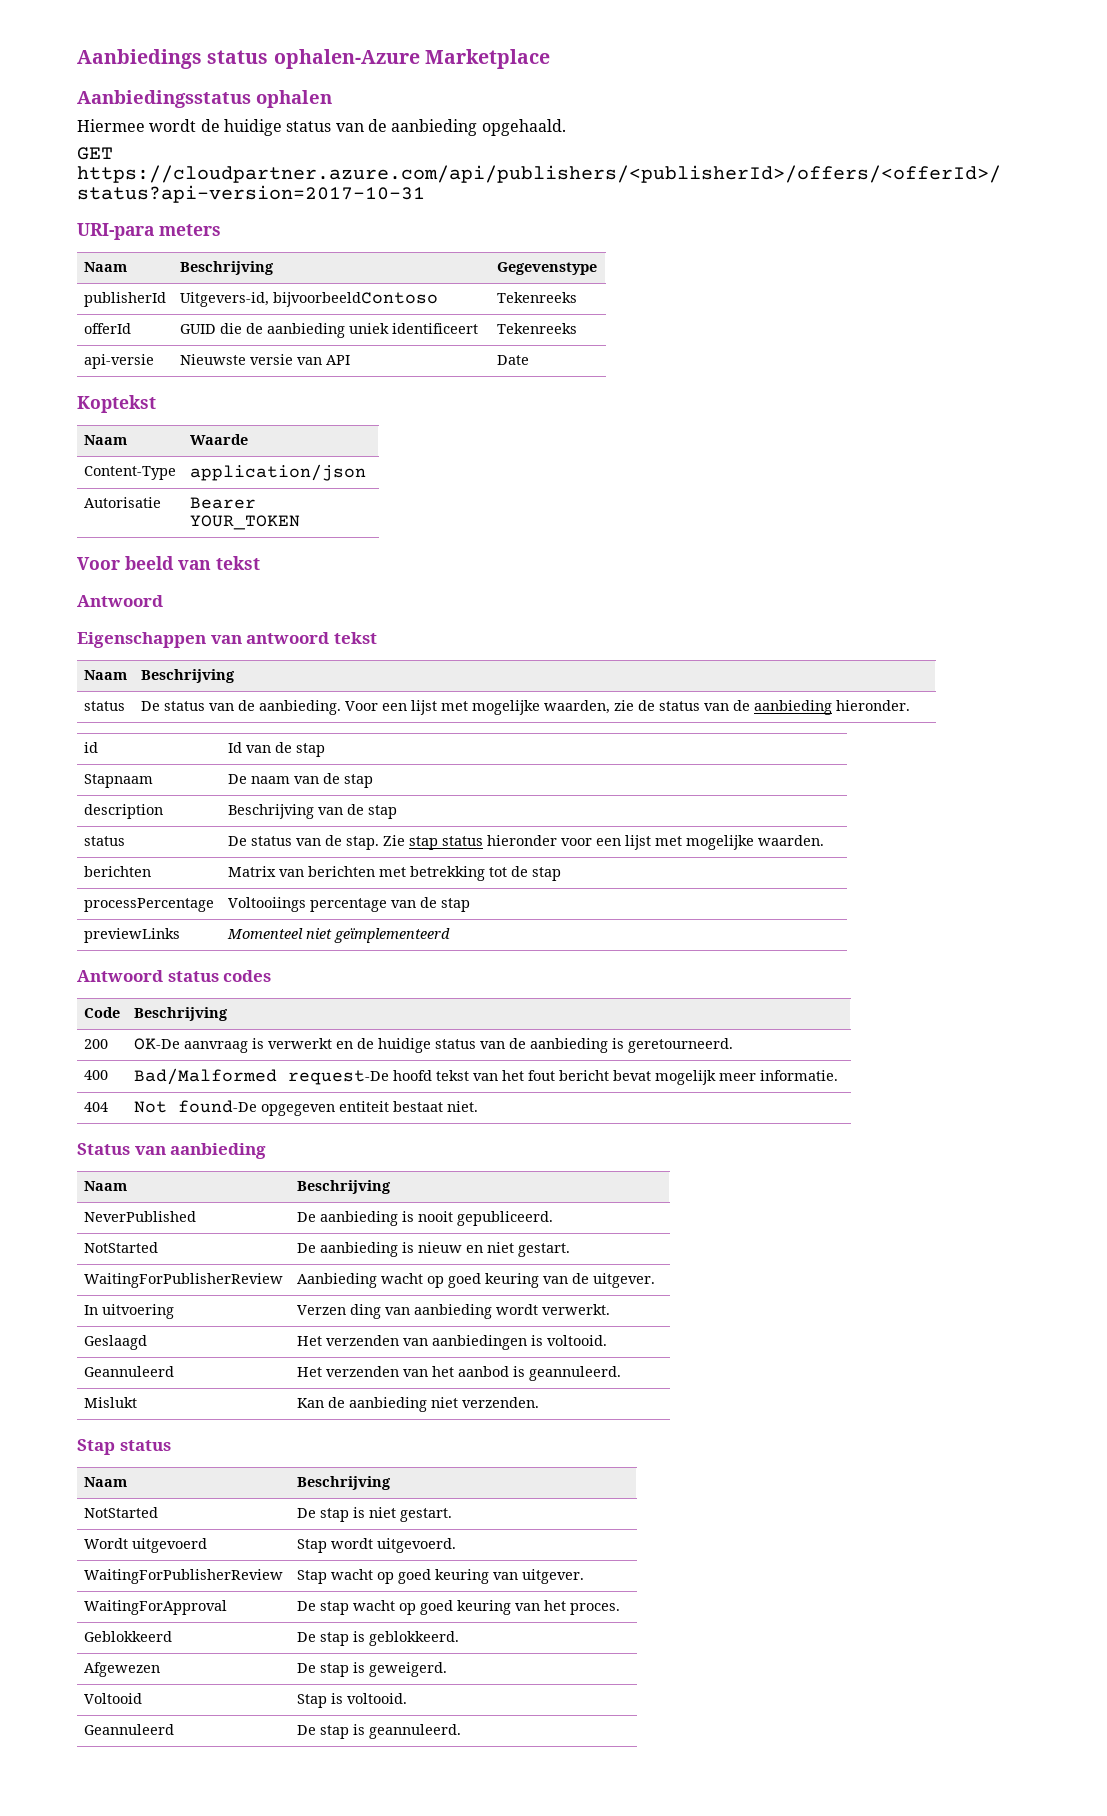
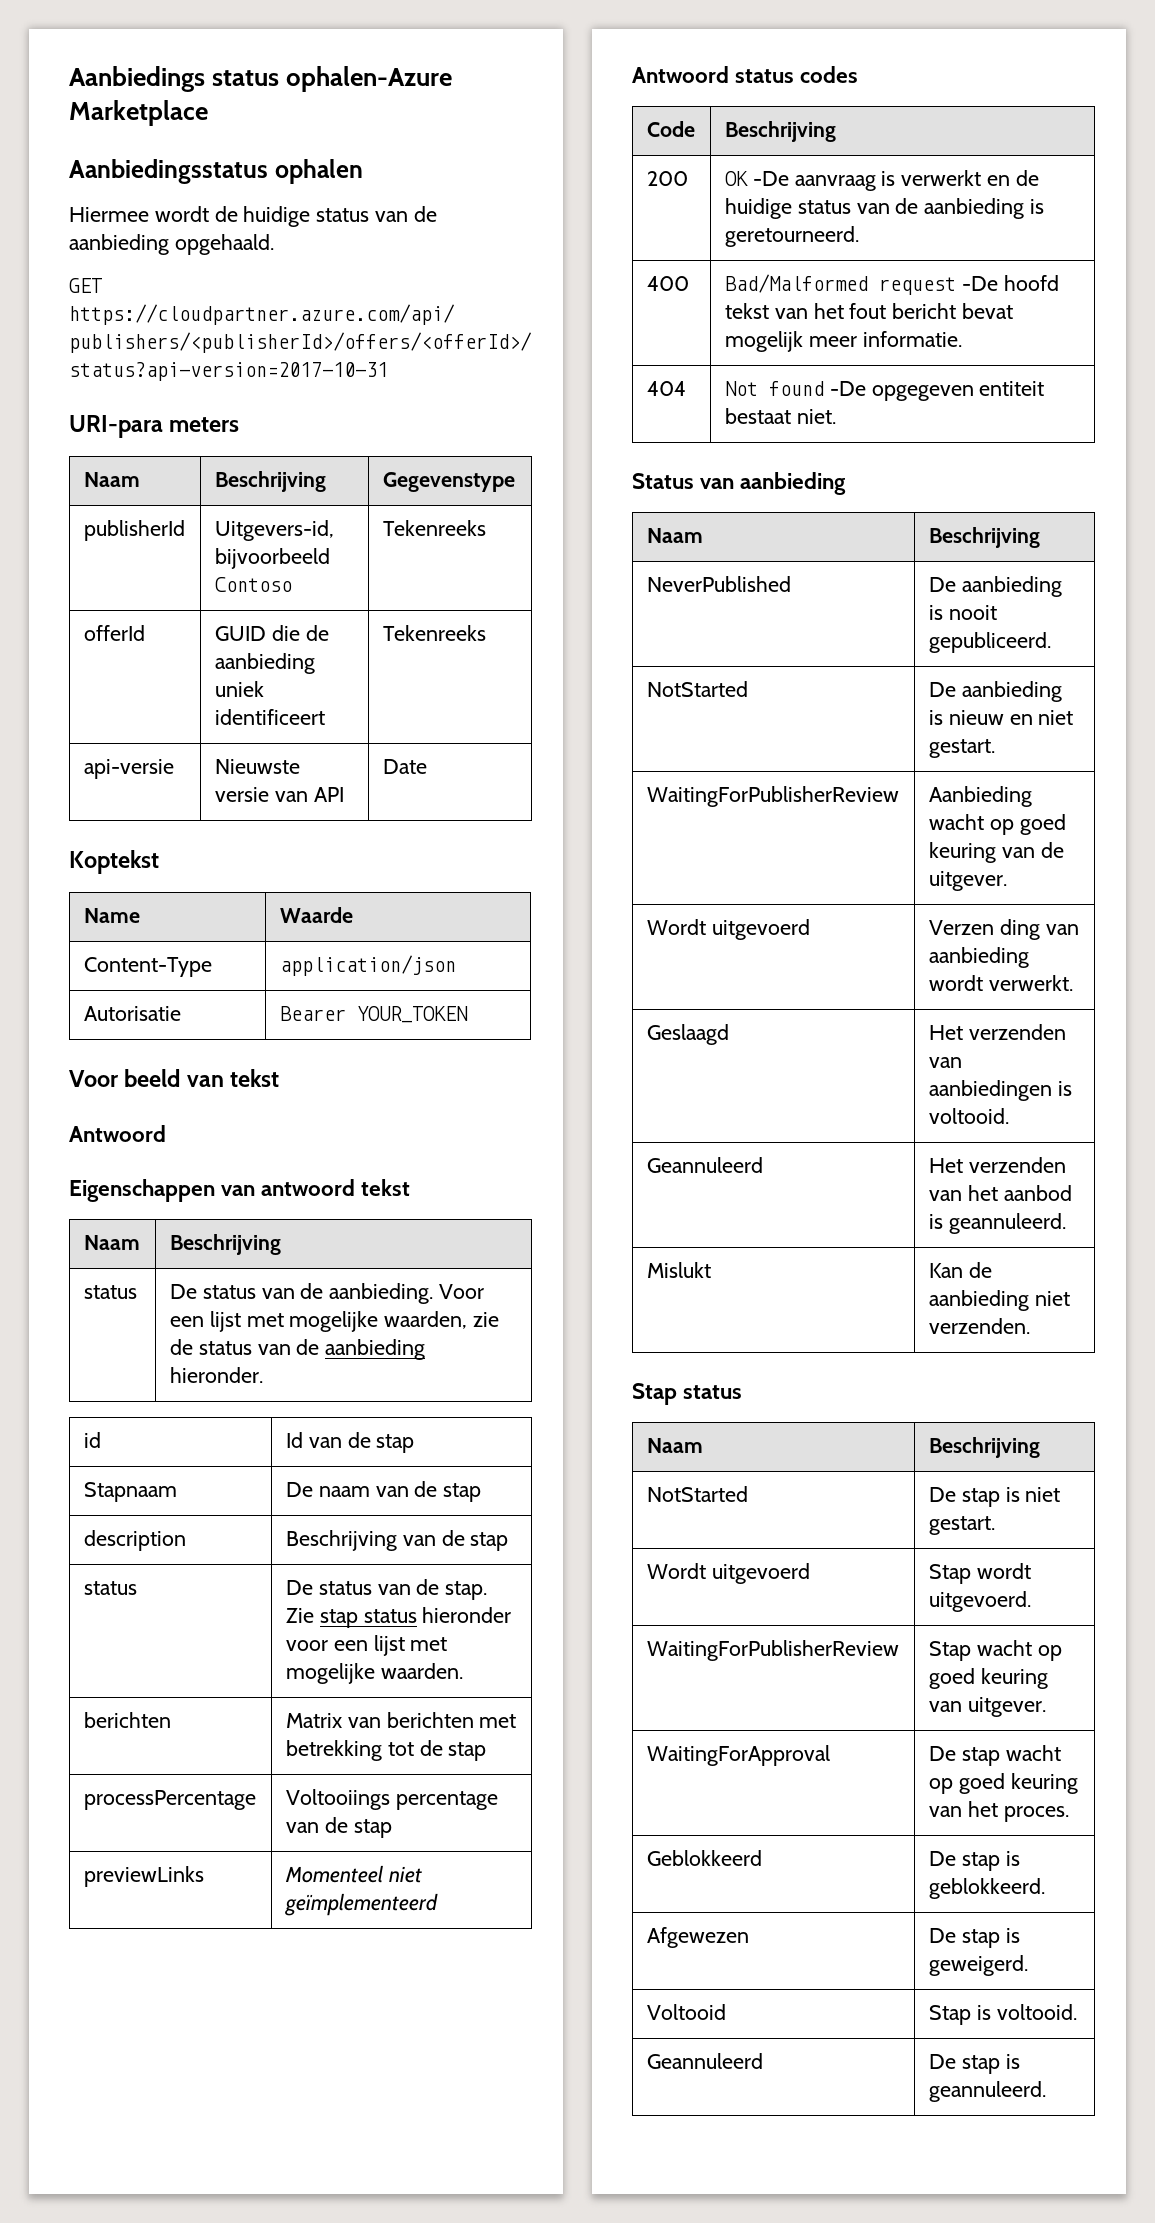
- publisherId | Uitgevers-id, bijvoorbeeldContoso | Tekenreeks
+ publisherId | Uitgevers-id, bijvoorbeeld Contoso | Tekenreeks
- Naam | Waarde
+ Name | Waarde
- 200 | OK-De aanvraag is verwerkt en de huidige status van de aanbieding is geretourneerd.
+ 200 | OK -De aanvraag is verwerkt en de huidige status van de aanbieding is geretourneerd.
- 400 | Bad/Malformed request-De hoofd tekst van het fout bericht bevat mogelijk meer informatie.
+ 400 | Bad/Malformed request -De hoofd tekst van het fout bericht bevat mogelijk meer informatie.
- 404 | Not found-De opgegeven entiteit bestaat niet.
+ 404 | Not found -De opgegeven entiteit bestaat niet.
- In uitvoering | Verzen ding van aanbieding wordt verwerkt.
+ Wordt uitgevoerd | Verzen ding van aanbieding wordt verwerkt.

